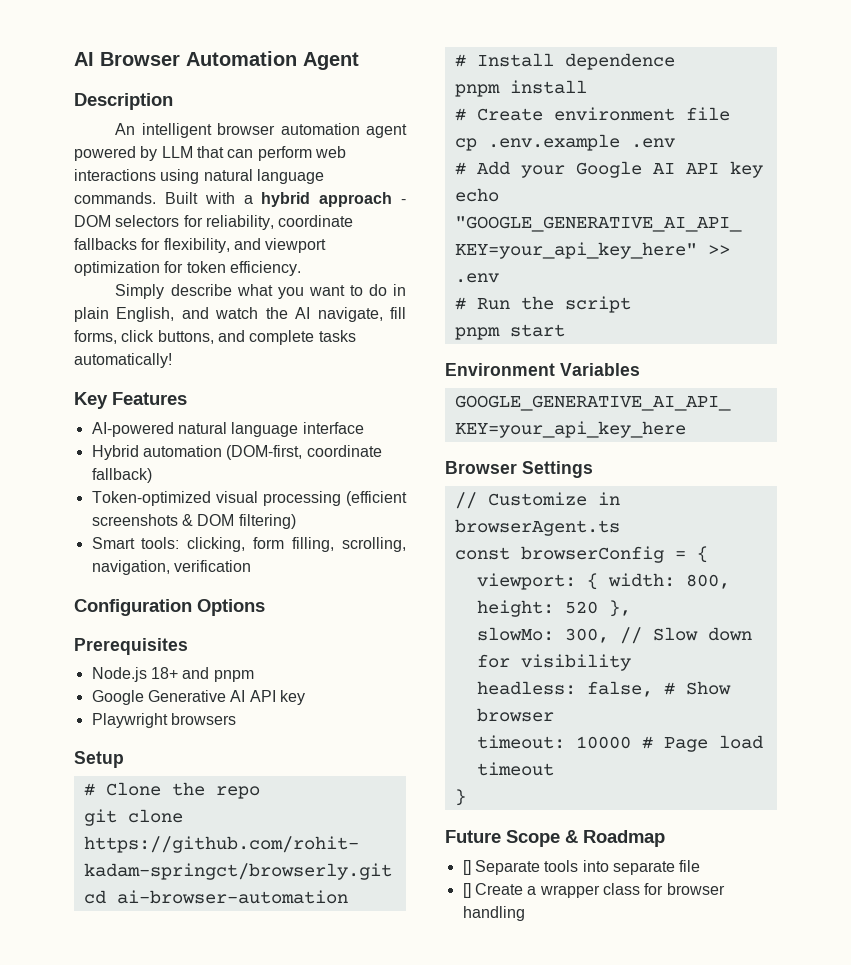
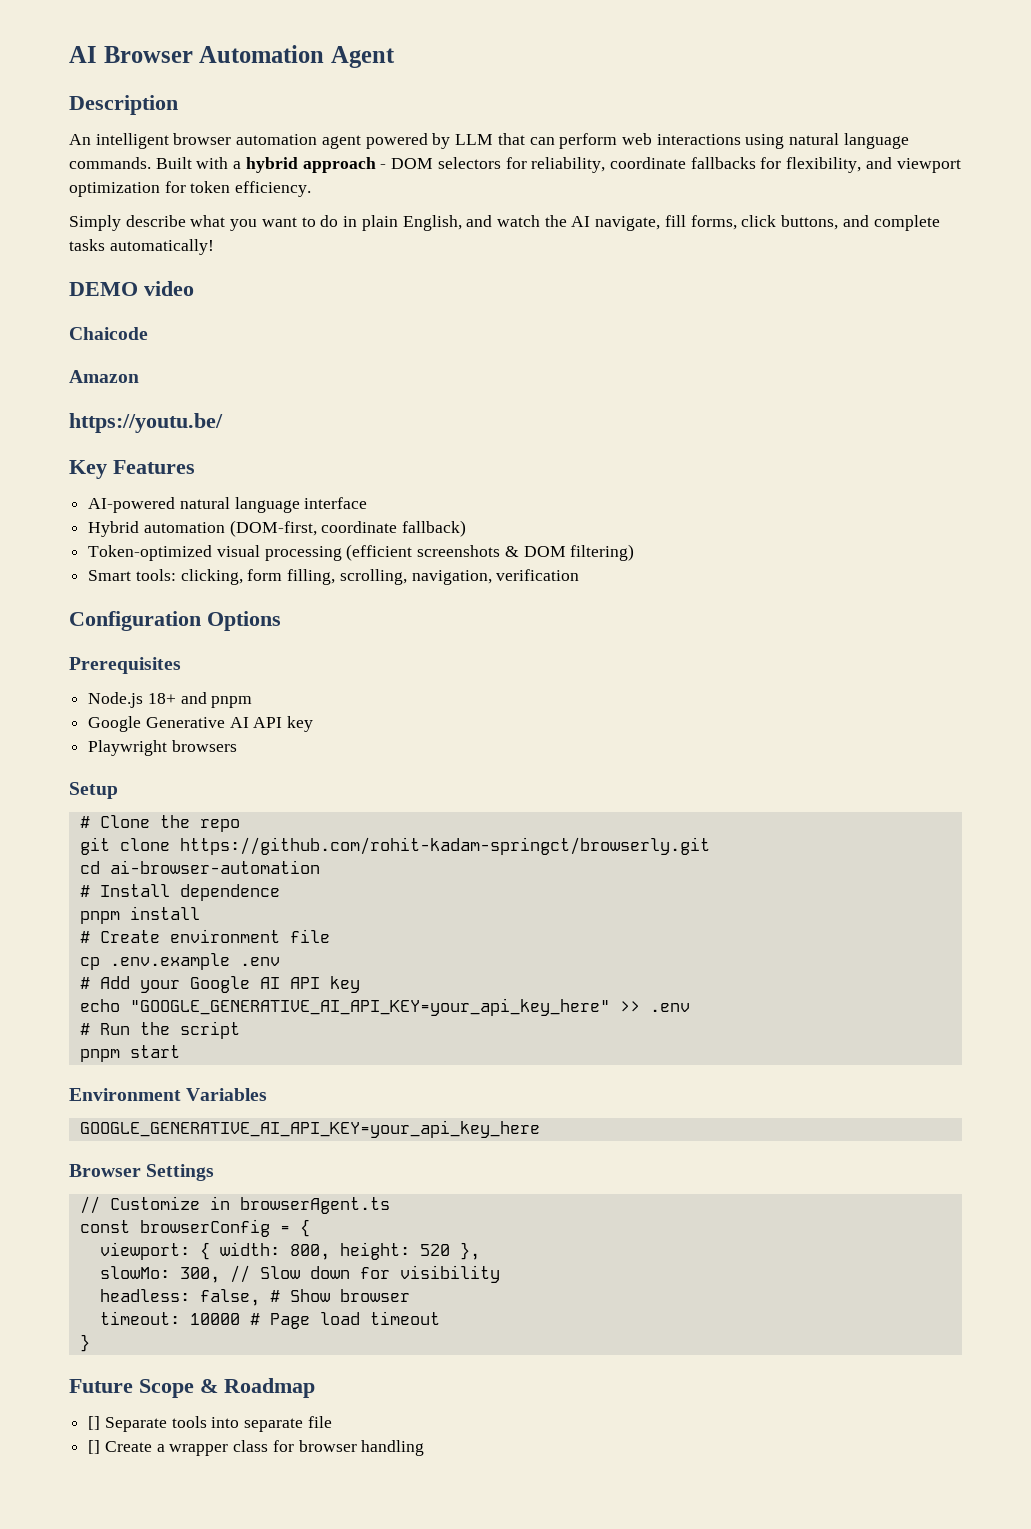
+ DEMO video
+ Chaicode
+ Amazon
+ https://youtu.be/

